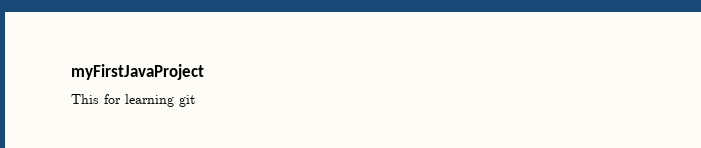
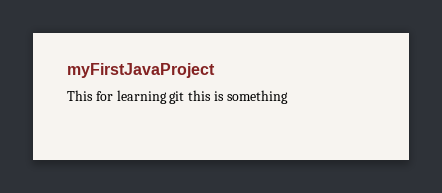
- This for learning git
+ This for learning git this is something

